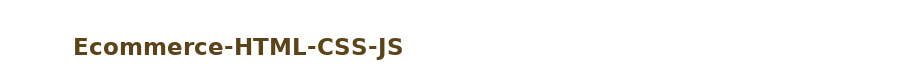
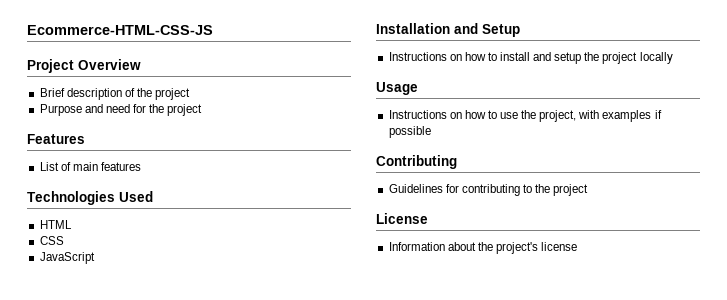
+ Project Overview
+ Brief description of the project
+ Purpose and need for the project
+ Features
+ List of main features
+ Technologies Used
+ HTML
+ CSS
+ JavaScript
+ Installation and Setup
+ Instructions on how to install and setup the project locally
+ Usage
+ Instructions on how to use the project, with examples if possible
+ Contributing
+ Guidelines for contributing to the project
+ License
+ Information about the project's license

